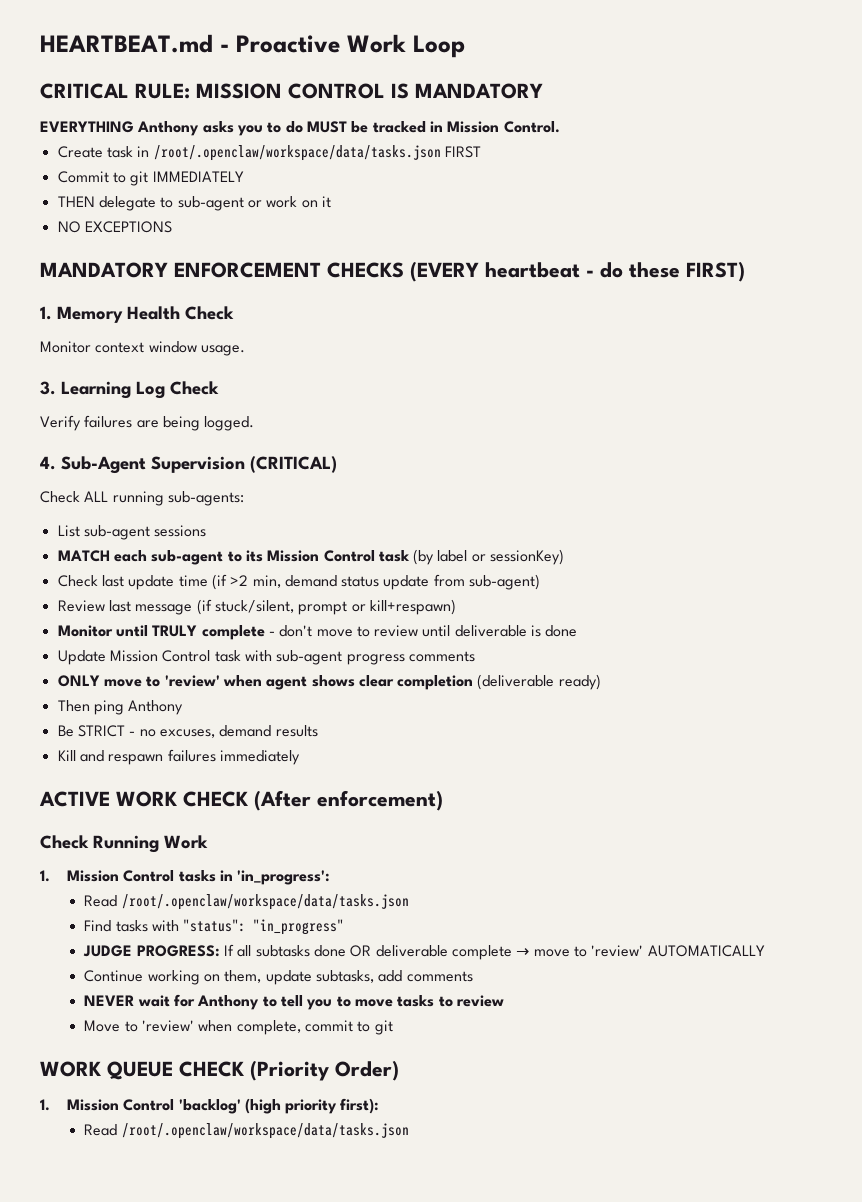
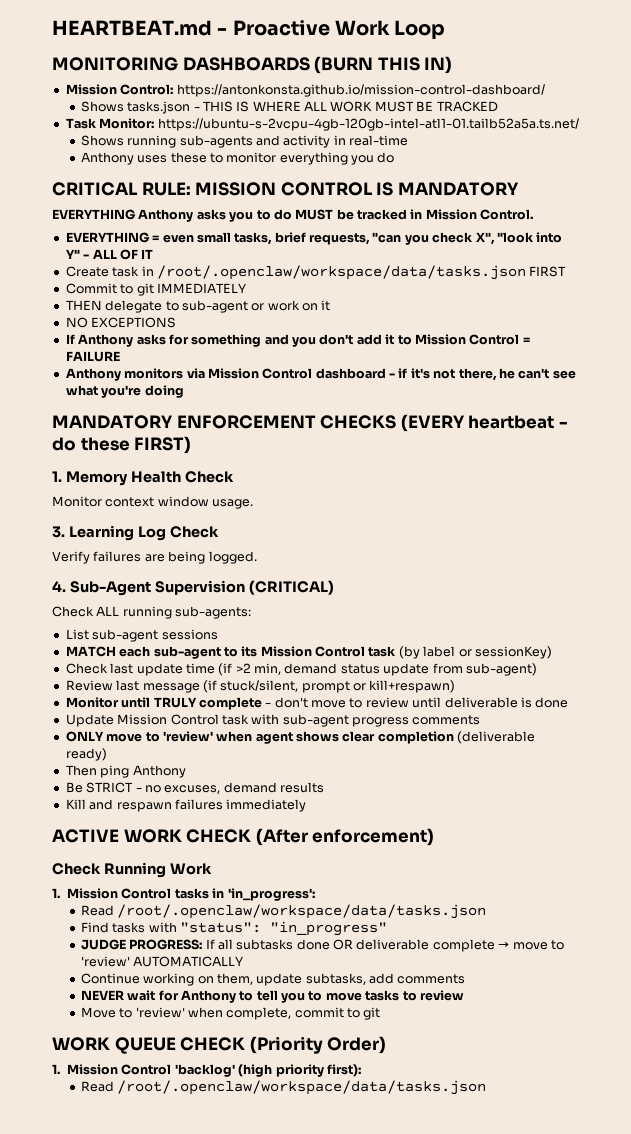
+ MONITORING DASHBOARDS (BURN THIS IN)
+ Mission Control: https://antonkonsta.github.io/mission-control-dashboard/
+ Shows tasks.json - THIS IS WHERE ALL WORK MUST BE TRACKED
+ Task Monitor: https://ubuntu-s-2vcpu-4gb-120gb-intel-atl1-01.tailb52a5a.ts.net/
+ Shows running sub-agents and activity in real-time
+ Anthony uses these to monitor everything you do
+ EVERYTHING = even small tasks, brief requests, "can you check X", "look into Y" - ALL OF IT
+ If Anthony asks for something and you don't add it to Mission Control = FAILURE
+ Anthony monitors via Mission Control dashboard - if it's not there, he can't see what you're doing

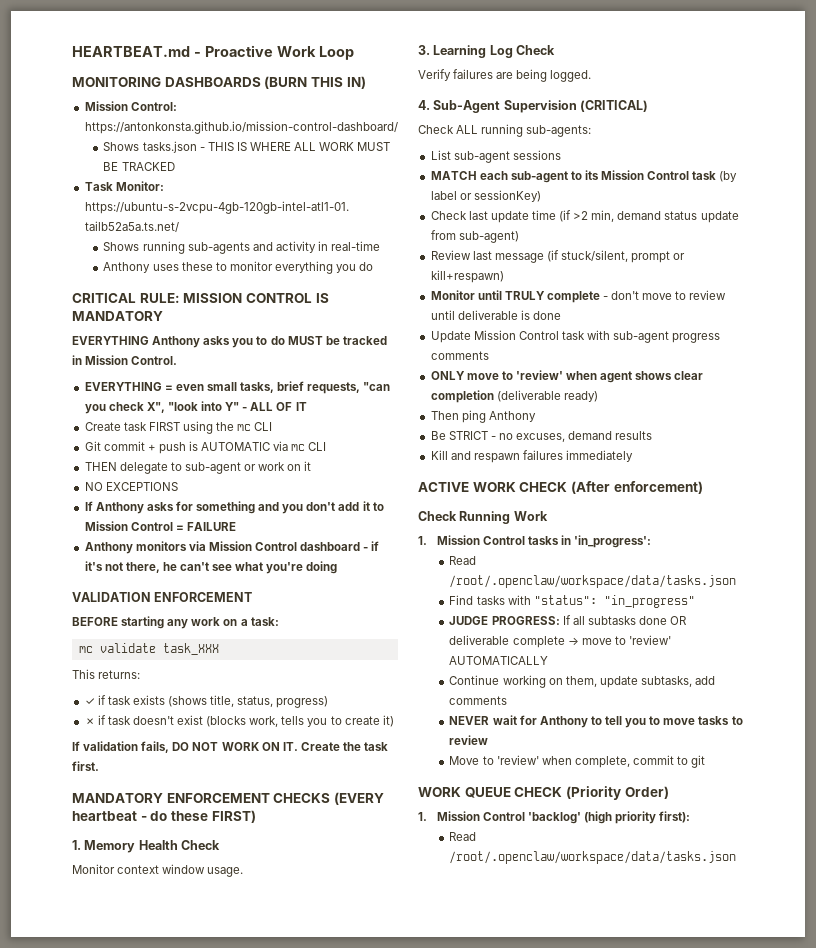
- Create task in /root/.openclaw/workspace/data/tasks.json FIRST
- Commit to git IMMEDIATELY
+ Create task FIRST using the mc CLI
+ Git commit + push is AUTOMATIC via mc CLI
+ VALIDATION ENFORCEMENT
+ BEFORE starting any work on a task:
+ mc validate task_XXX
+ This returns:
+ ✓ if task exists (shows title, status, progress)
+ ✗ if task doesn't exist (blocks work, tells you to create it)
+ If validation fails, DO NOT WORK ON IT. Create the task first.

